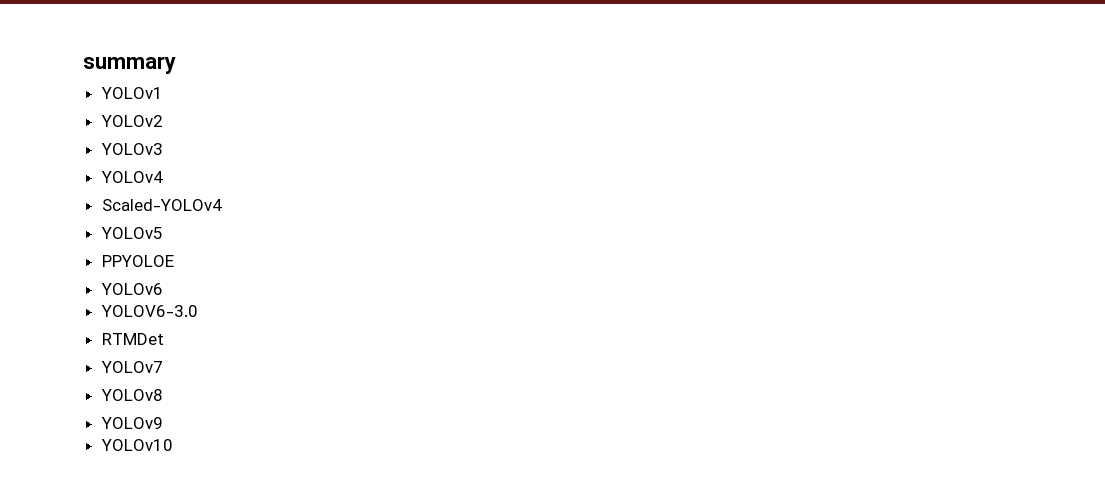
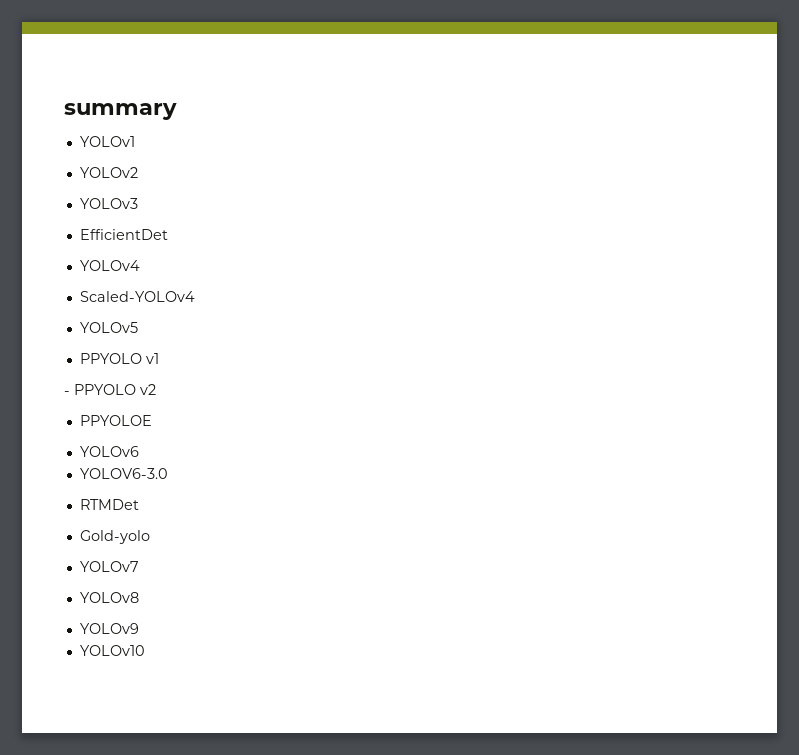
+ EfficientDet
+ PPYOLO v1
+ - PPYOLO v2
+ Gold-yolo

